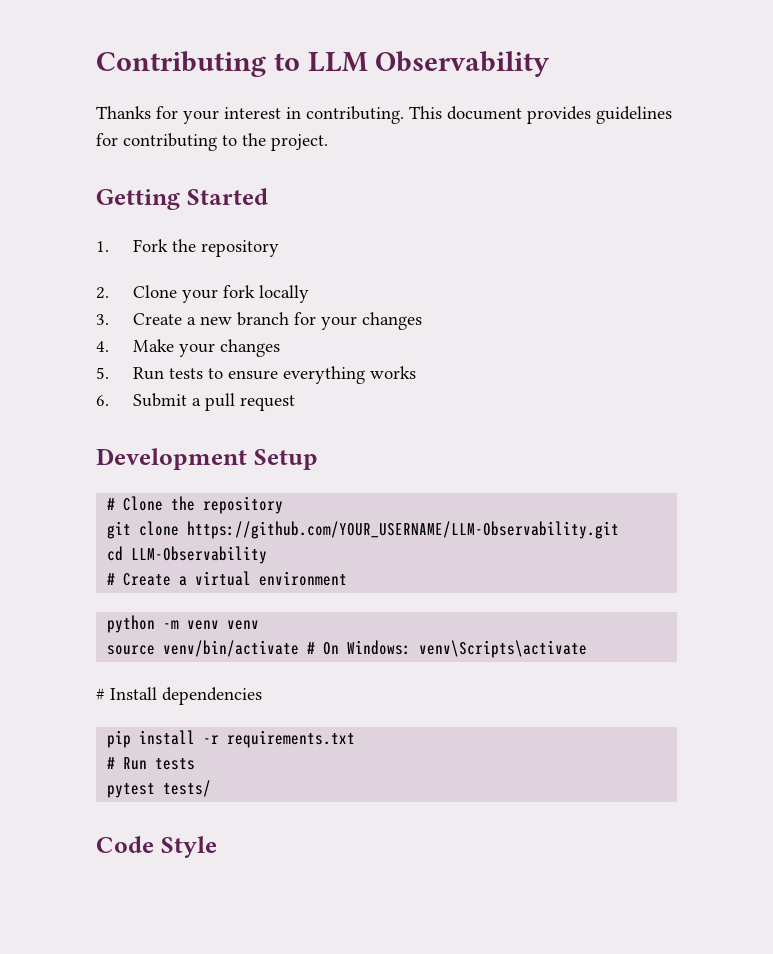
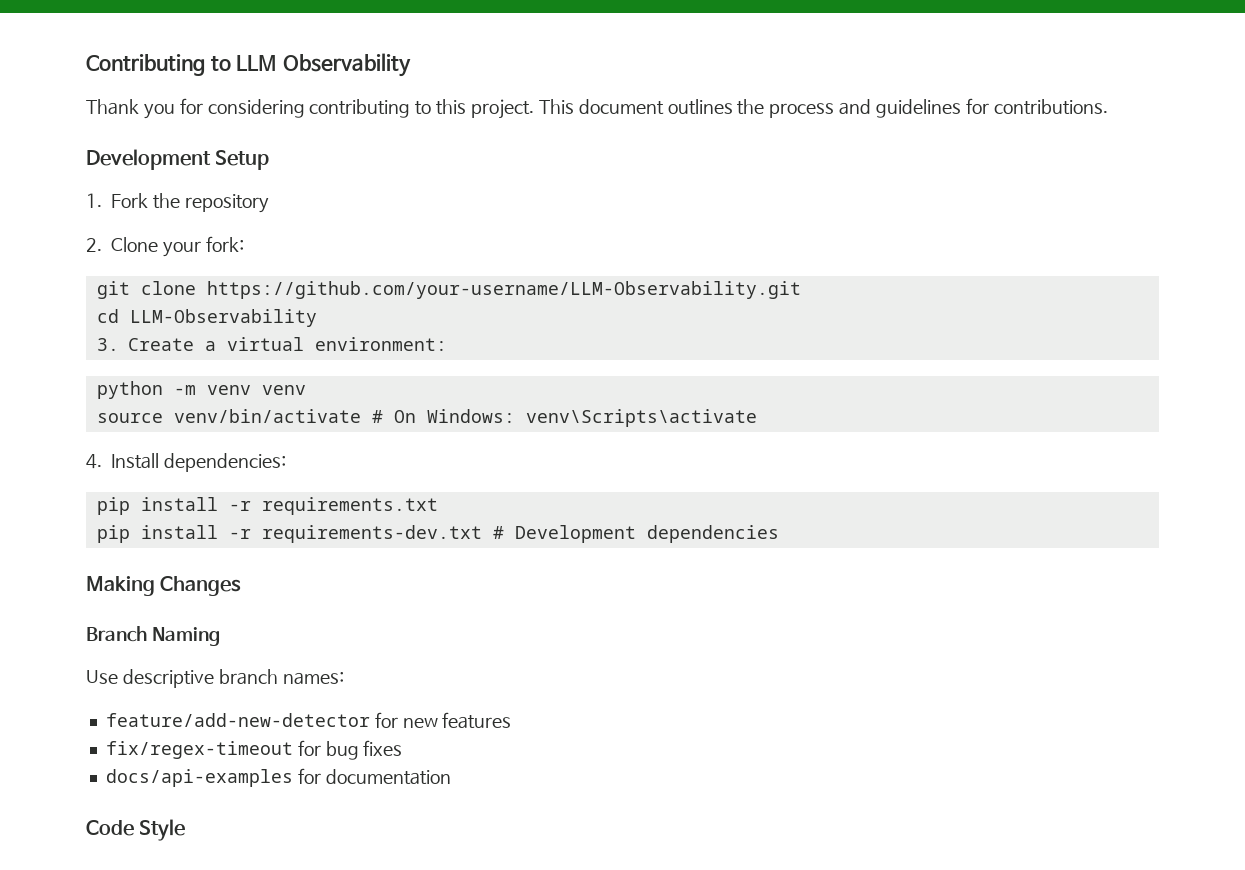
- Thanks for your interest in contributing. This document provides guidelines for contributing to the project.
- Getting Started
+ Thank you for considering contributing to this project. This document outlines the process and guidelines for contributions.
+ Development Setup
- 2. Clone your fork locally
- 3. Create a new branch for your changes
- 4. Make your changes
- 5. Run tests to ensure everything works
- 6. Submit a pull request
- Development Setup
- # Clone the repository
- git clone https://github.com/YOUR_USERNAME/LLM-Observability.git
+ 2. Clone your fork:
+ git clone https://github.com/your-username/LLM-Observability.git
  cd LLM-Observability
- # Create a virtual environment
+ 3. Create a virtual environment:
- # Install dependencies
+ 4. Install dependencies:
- # Run tests
- pytest tests/
+ pip install -r requirements-dev.txt # Development dependencies
+ Making Changes
+ Branch Naming
+ Use descriptive branch names:
+ feature/add-new-detector for new features
+ fix/regex-timeout for bug fixes
+ docs/api-examples for documentation

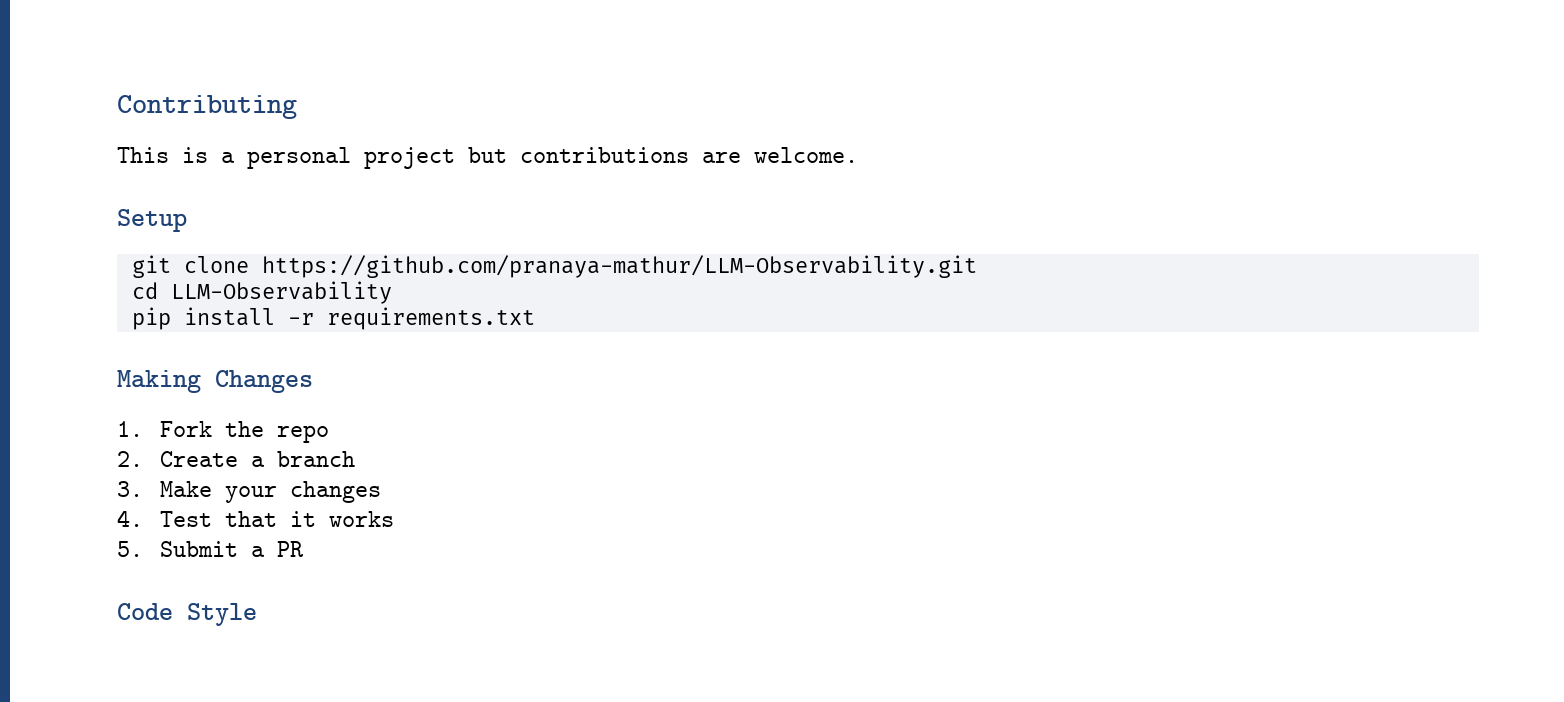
- Contributing to LLM Observability
- Thank you for considering contributing to this project. This document outlines the process and guidelines for contributions.
- Development Setup
- 1. Fork the repository
- 2. Clone your fork:
+ Contributing
+ This is a personal project but contributions are welcome.
+ Setup
- git clone https://github.com/your-username/LLM-Observability.git
+ git clone https://github.com/pranaya-mathur/LLM-Observability.git
- 3. Create a virtual environment:
- python -m venv venv
- source venv/bin/activate # On Windows: venv\Scripts\activate
- 4. Install dependencies:
  pip install -r requirements.txt
- pip install -r requirements-dev.txt # Development dependencies
  Making Changes
- Branch Naming
- Use descriptive branch names:
- feature/add-new-detector for new features
- fix/regex-timeout for bug fixes
- docs/api-examples for documentation
+ 1. Fork the repo
+ 2. Create a branch
+ 3. Make your changes
+ 4. Test that it works
+ 5. Submit a PR

